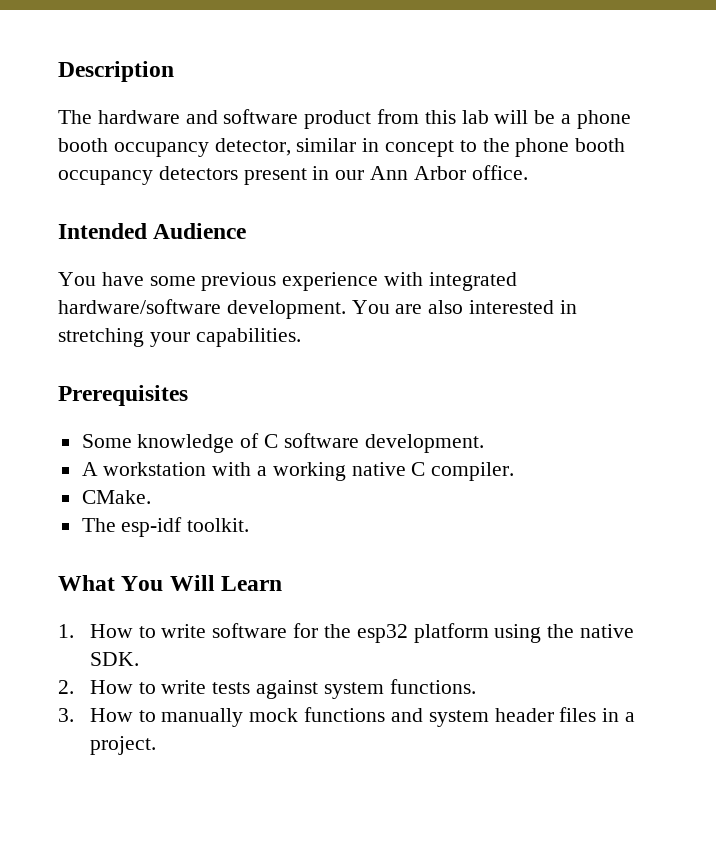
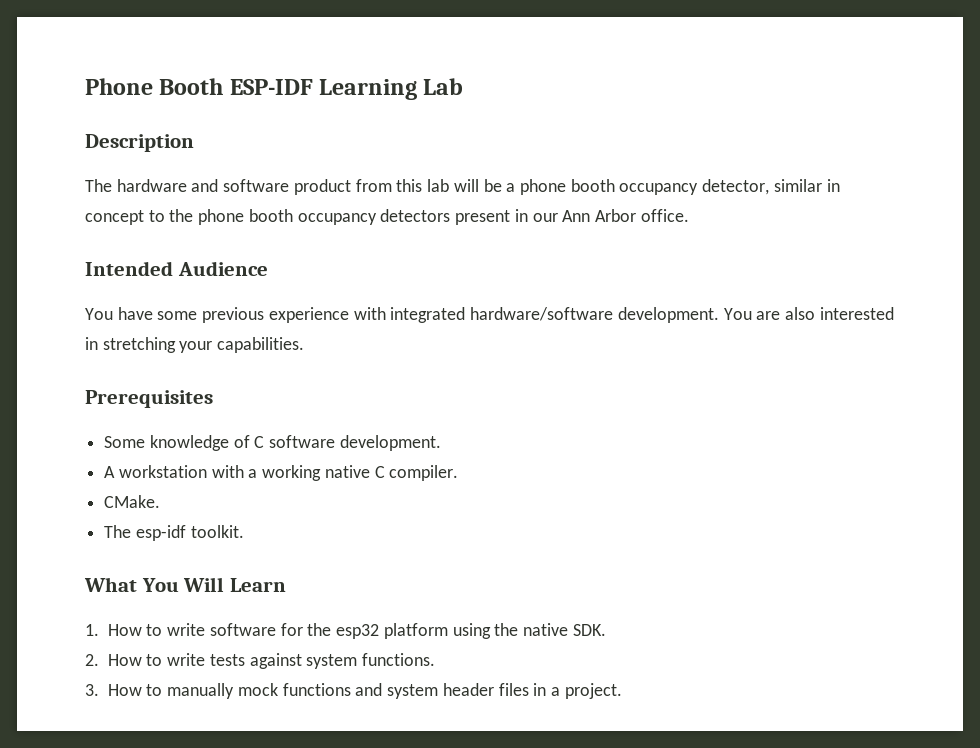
+ Phone Booth ESP-IDF Learning Lab

